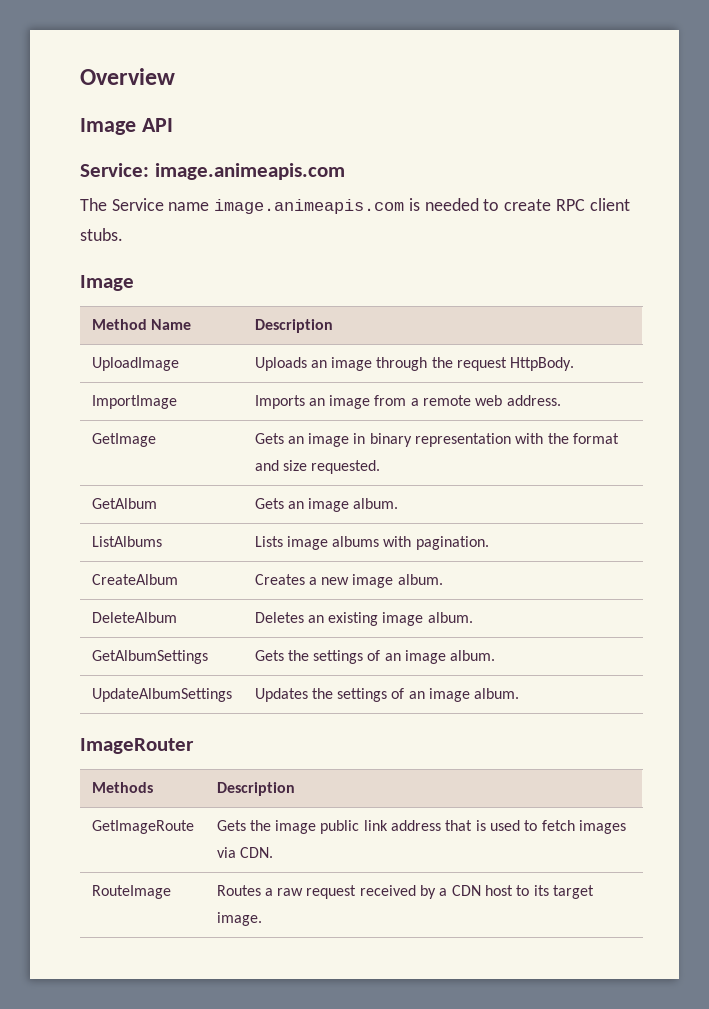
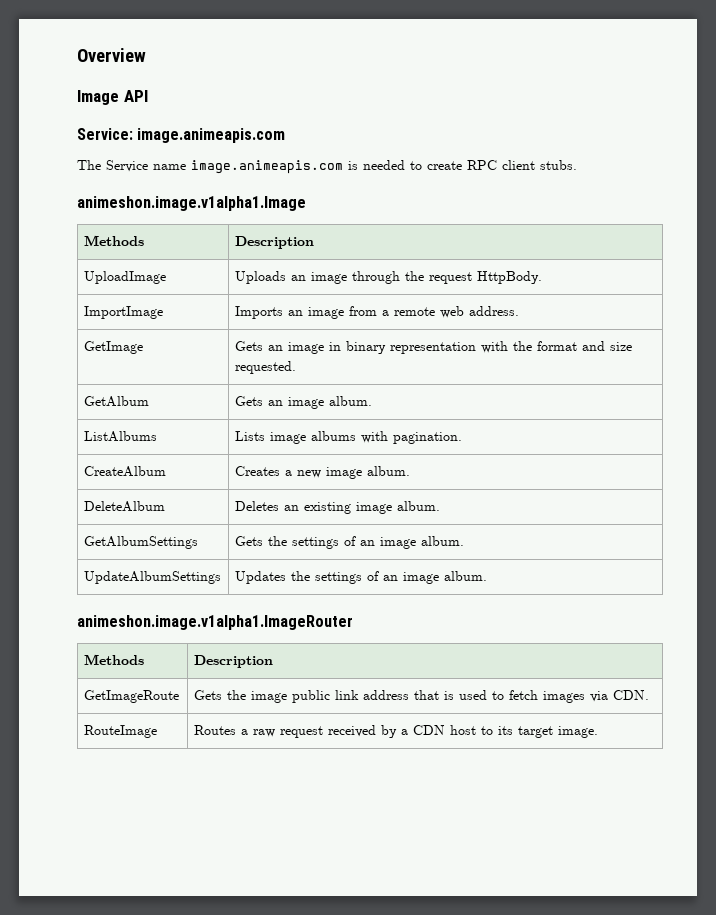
  The Service name image.animeapis.com is needed to create RPC client stubs.
- Image
- Method Name | Description
+ animeshon.image.v1alpha1.Image
+ Methods | Description
- ImageRouter
+ animeshon.image.v1alpha1.ImageRouter

